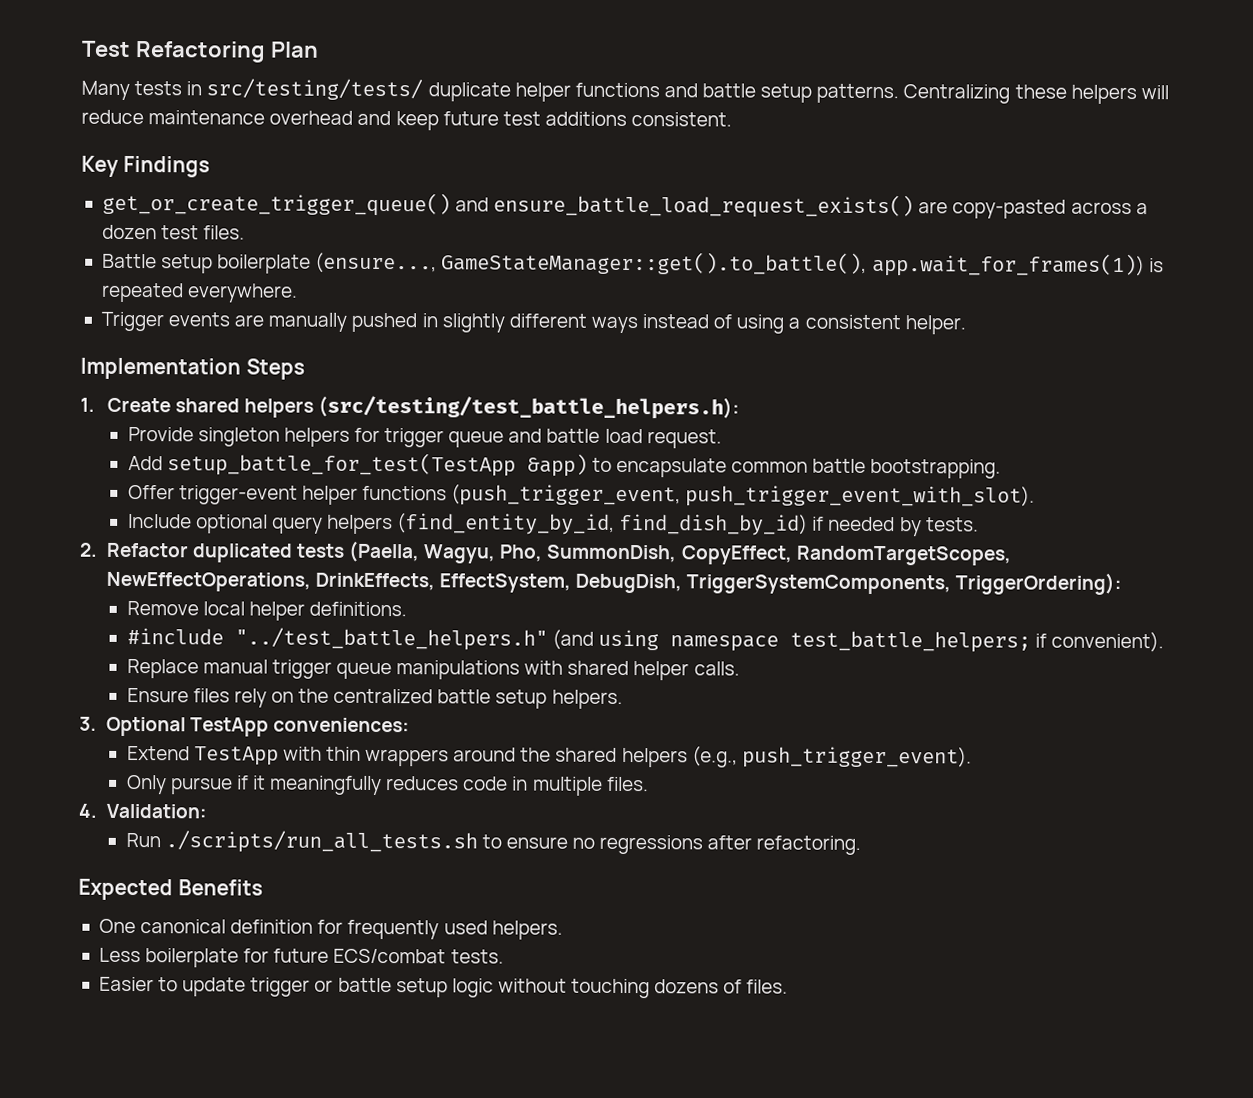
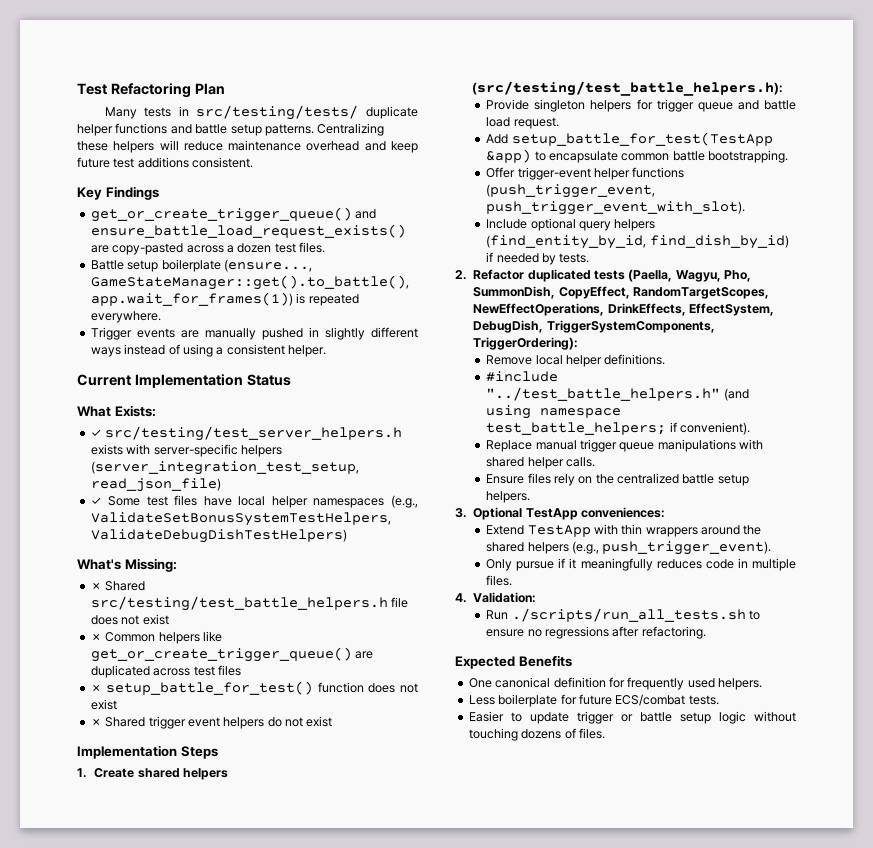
+ Current Implementation Status
+ What Exists:
+ ✓ src/testing/test_server_helpers.h exists with server-specific helpers (server_integration_test_setup, read_json_file)
+ ✓ Some test files have local helper namespaces (e.g., ValidateSetBonusSystemTestHelpers, ValidateDebugDishTestHelpers)
+ What's Missing:
+ ✗ Shared src/testing/test_battle_helpers.h file does not exist
+ ✗ Common helpers like get_or_create_trigger_queue() are duplicated across test files
+ ✗ setup_battle_for_test() function does not exist
+ ✗ Shared trigger event helpers do not exist

